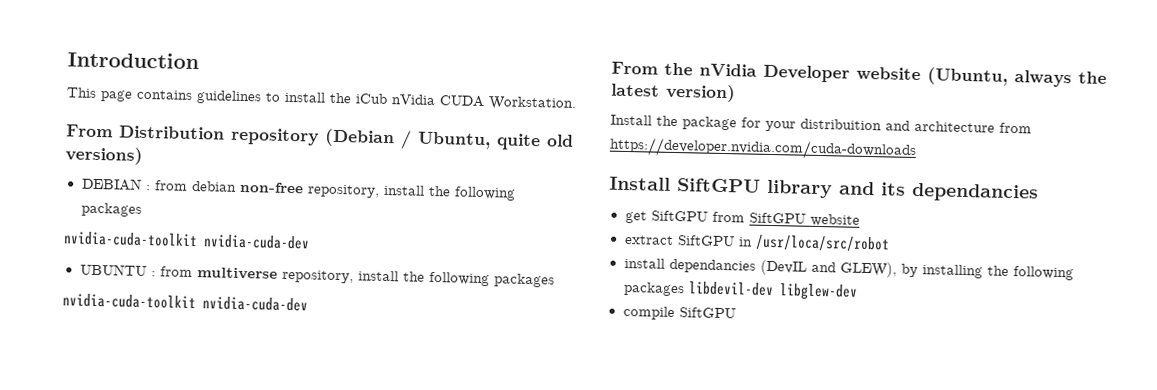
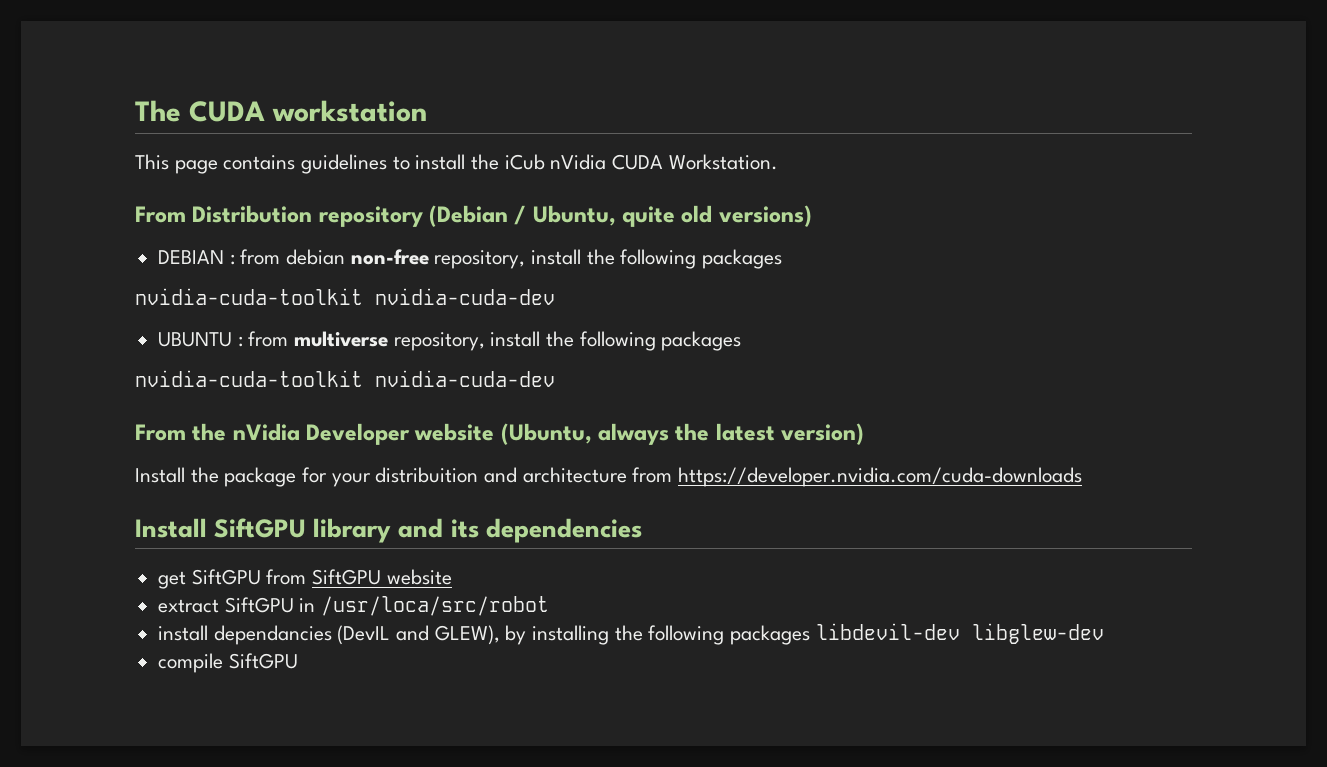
- Introduction
+ The CUDA workstation
- Install SiftGPU library and its dependancies
+ Install SiftGPU library and its dependencies

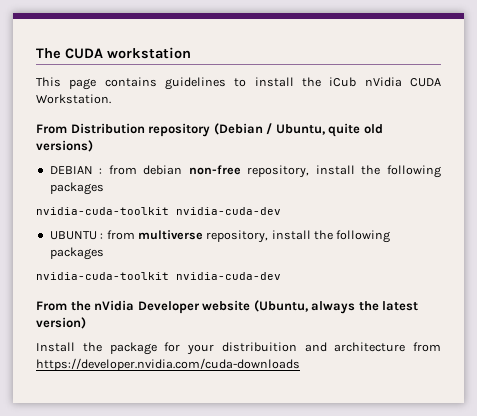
- Install SiftGPU library and its dependencies
- get SiftGPU from SiftGPU website
- extract SiftGPU in /usr/loca/src/robot
- install dependancies (DevIL and GLEW), by installing the following packages libdevil-dev libglew-dev
- compile SiftGPU

